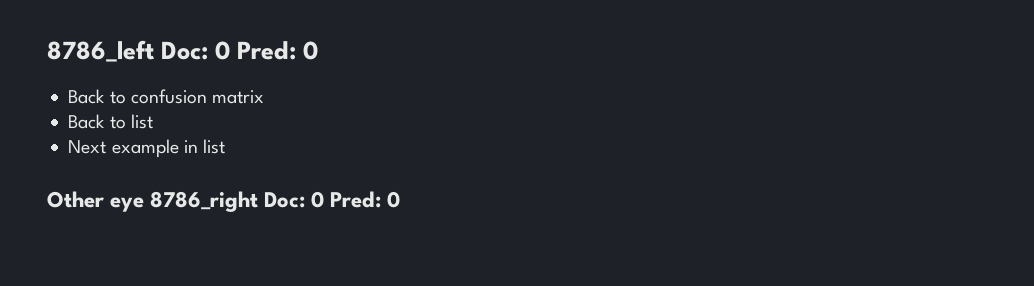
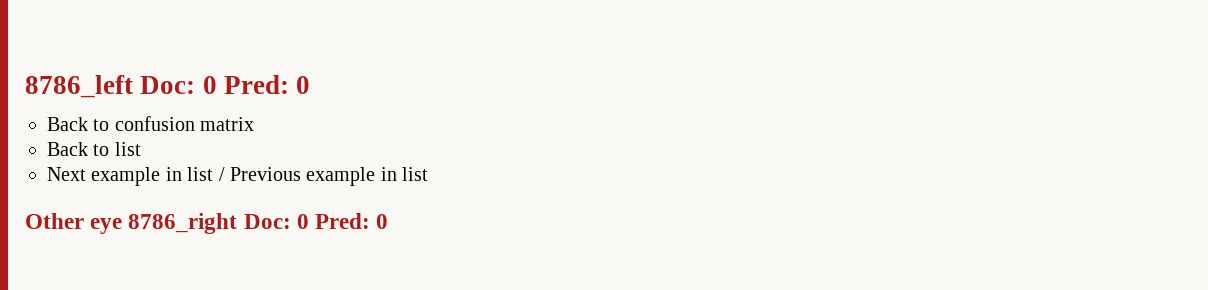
- Next example in list
+ Next example in list / Previous example in list

